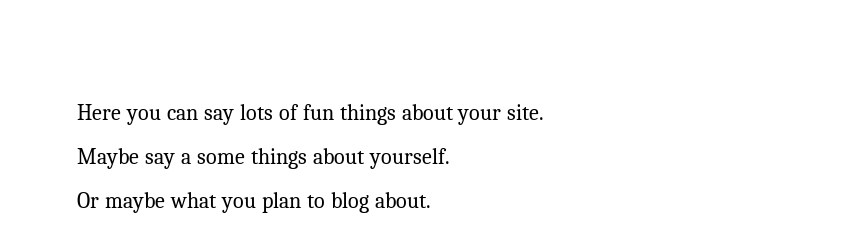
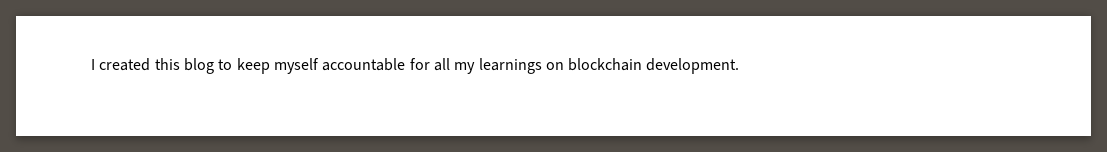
- Here you can say lots of fun things about your site.
- Maybe say a some things about yourself.
- Or maybe what you plan to blog about.
+ I created this blog to keep myself accountable for all my learnings on blockchain development.

